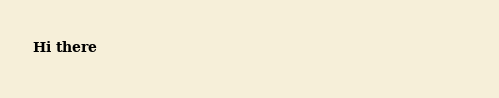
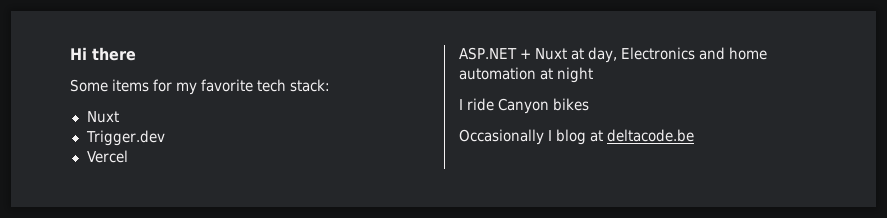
+ Some items for my favorite tech stack:
+ Nuxt
+ Trigger.dev
+ Vercel
+ ASP.NET + Nuxt at day, Electronics and home automation at night
+ I ride Canyon bikes
+ Occasionally I blog at deltacode.be

